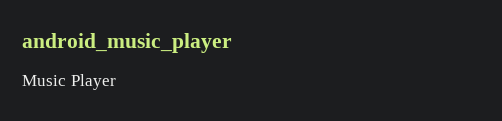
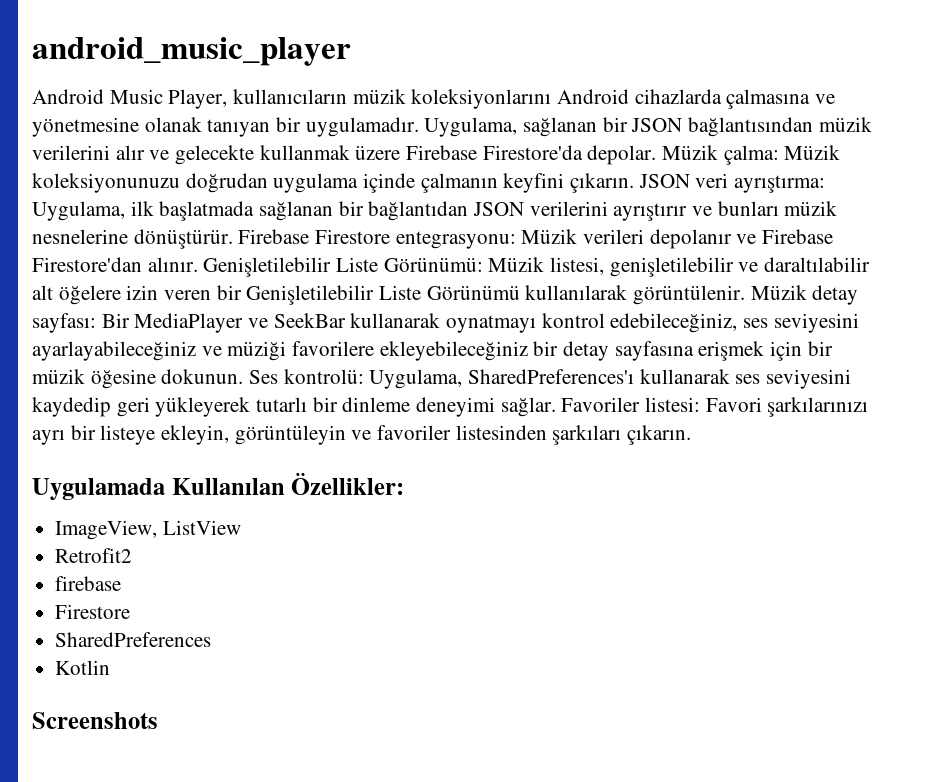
- Music Player
+ Android Music Player, kullanıcıların müzik koleksiyonlarını Android cihazlarda çalmasına ve yönetmesine olanak tanıyan bir uygulamadır. Uygulama, sağlanan bir JSON bağlantısından müzik verilerini alır ve gelecekte kullanmak üzere Firebase Firestore'da depolar. Müzik çalma: Müzik koleksiyonunuzu doğrudan uygulama içinde çalmanın keyfini çıkarın. JSON veri ayrıştırma: Uygulama, ilk başlatmada sağlanan bir bağlantıdan JSON verilerini ayrıştırır ve bunları müzik nesnelerine dönüştürür. Firebase Firestore entegrasyonu: Müzik verileri depolanır ve Firebase Firestore'dan alınır. Genişletilebilir Liste Görünümü: Müzik listesi, genişletilebilir ve daraltılabilir alt öğelere izin veren bir Genişletilebilir Liste Görünümü kullanılarak görüntülenir. Müzik detay sayfası: Bir MediaPlayer ve SeekBar kullanarak oynatmayı kontrol edebileceğiniz, ses seviyesini ayarlayabileceğiniz ve müziği favorilere ekleyebileceğiniz bir detay sayfasına erişmek için bir müzik öğesine dokunun. Ses kontrolü: Uygulama, SharedPreferences'ı kullanarak ses seviyesini kaydedip geri yükleyerek tutarlı bir dinleme deneyimi sağlar. Favoriler listesi: Favori şarkılarınızı ayrı bir listeye ekleyin, görüntüleyin ve favoriler listesinden şarkıları çıkarın.
+ Uygulamada Kullanılan Özellikler:
+ ImageView, ListView
+ Retrofit2
+ firebase
+ Firestore
+ SharedPreferences
+ Kotlin
+ Screenshots

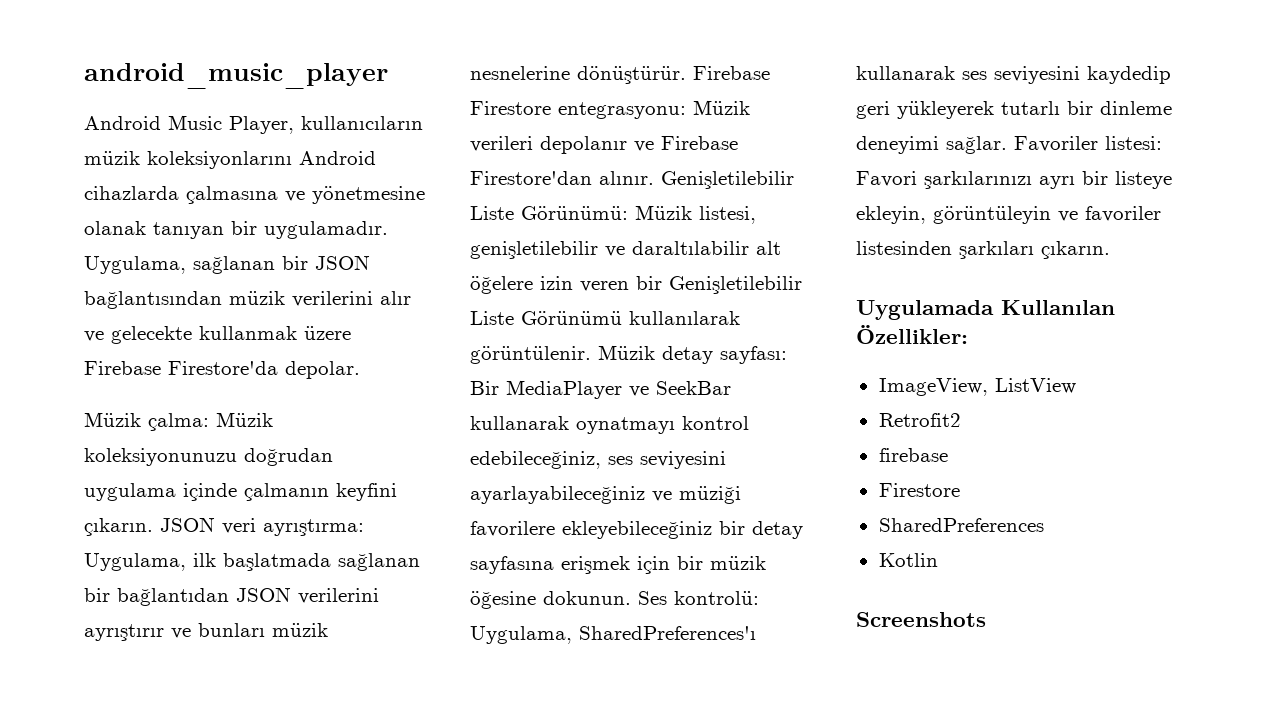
- Uygulama, sağlanan bir JSON bağlantısından müzik verilerini alır ve gelecekte kullanmak üzere Firebase Firestore'da depolar. Müzik çalma: Müzik koleksiyonunuzu doğrudan uygulama içinde çalmanın keyfini çıkarın.
+ Uygulama, sağlanan bir JSON bağlantısından müzik verilerini alır ve gelecekte kullanmak üzere Firebase Firestore'da depolar.
+ Müzik çalma: Müzik koleksiyonunuzu doğrudan uygulama içinde çalmanın keyfini çıkarın.

